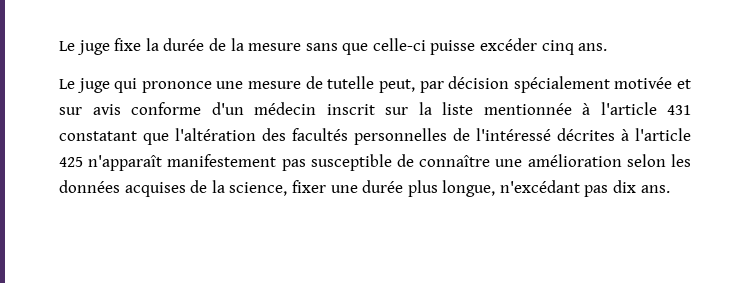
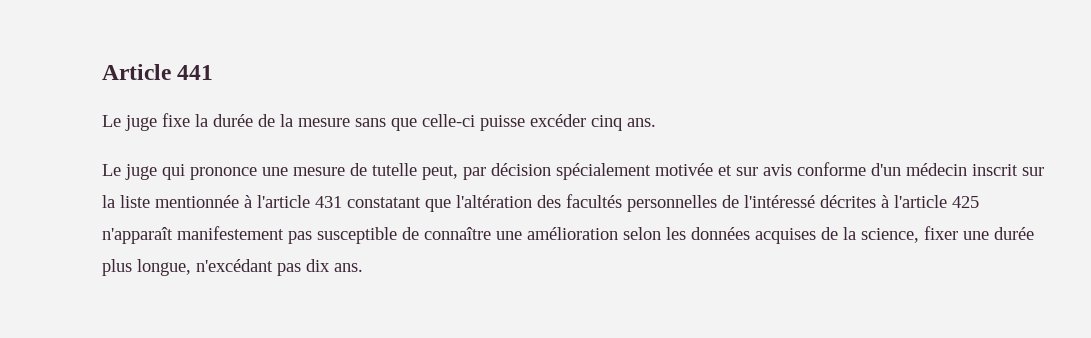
+ Article 441

